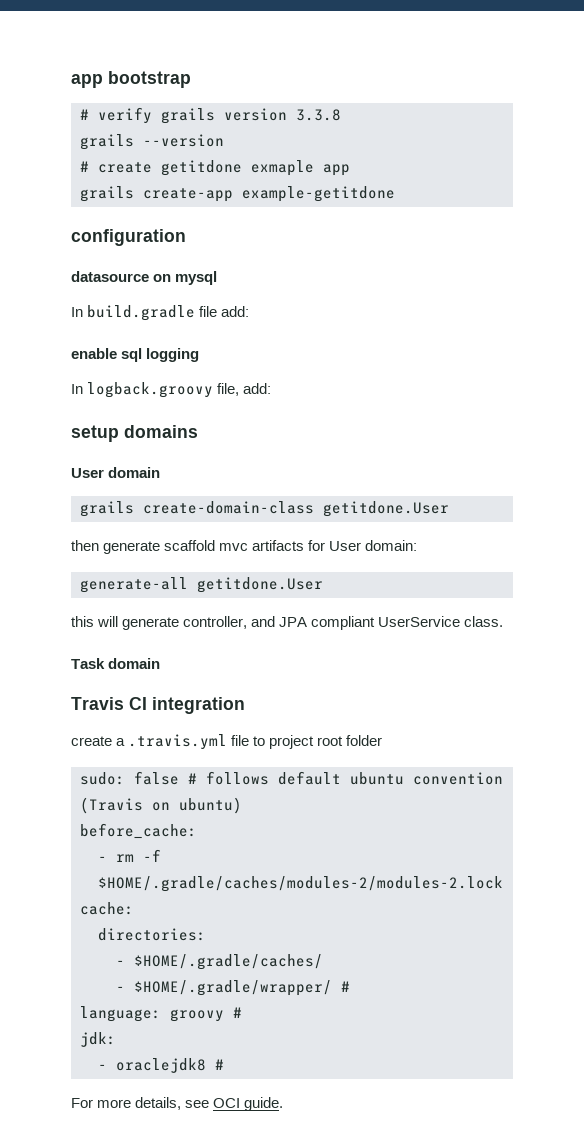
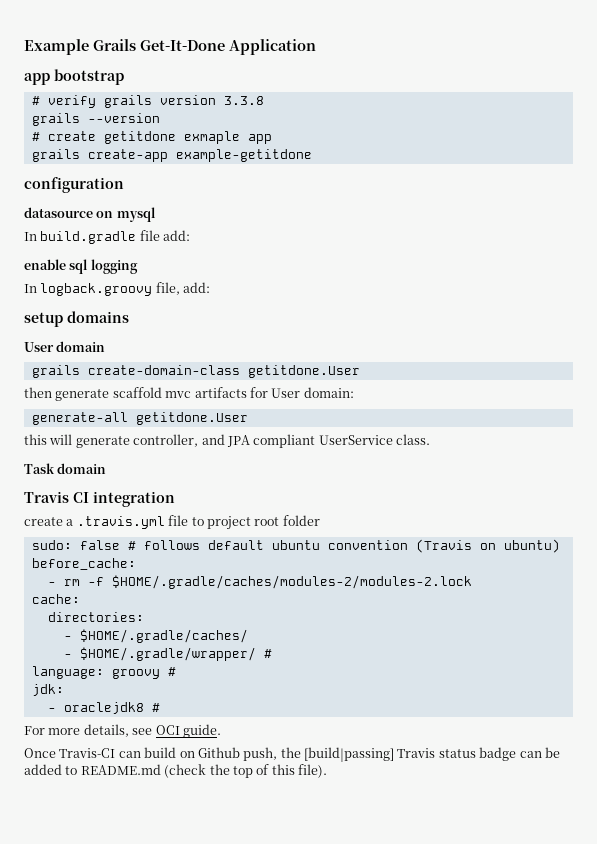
+ Example Grails Get-It-Done Application
+ Once Travis-CI can build on Github push, the [build|passing] Travis status badge can be added to README.md (check the top of this file).

